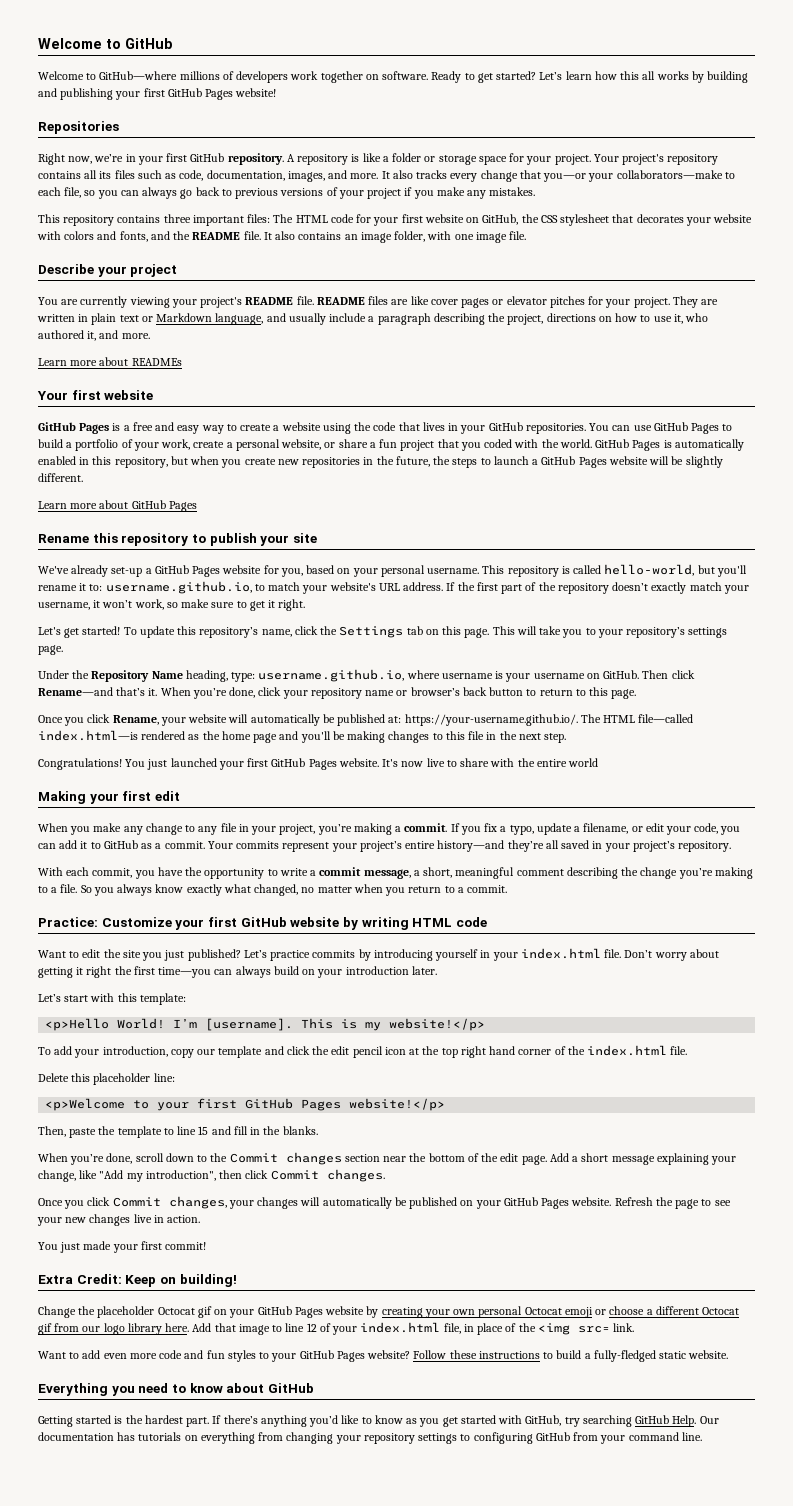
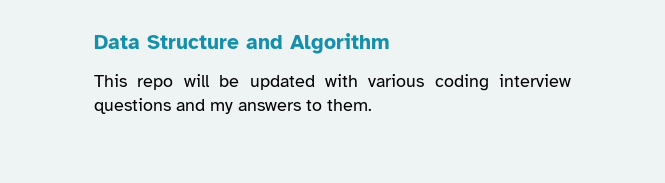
- Welcome to GitHub
- Welcome to GitHub—where millions of developers work together on software. Ready to get started? Let’s learn how this all works by building and publishing your first GitHub Pages website!
- Repositories
- Right now, we’re in your first GitHub repository. A repository is like a folder or storage space for your project. Your project's repository contains all its files such as code, documentation, images, and more. It also tracks every change that you—or your collaborators—make to each file, so you can always go back to previous versions of your project if you make any mistakes.
- This repository contains three important files: The HTML code for your first website on GitHub, the CSS stylesheet that decorates your website with colors and fonts, and the README file. It also contains an image folder, with one image file.
- Describe your project
- You are currently viewing your project's README file. README files are like cover pages or elevator pitches for your project. They are written in plain text or Markdown language, and usually include a paragraph describing the project, directions on how to use it, who authored it, and more.
- Learn more about READMEs
- Your first website
- GitHub Pages is a free and easy way to create a website using the code that lives in your GitHub repositories. You can use GitHub Pages to build a portfolio of your work, create a personal website, or share a fun project that you coded with the world. GitHub Pages is automatically enabled in this repository, but when you create new repositories in the future, the steps to launch a GitHub Pages website will be slightly different.
- Learn more about GitHub Pages
- Rename this repository to publish your site
- We've already set-up a GitHub Pages website for you, based on your personal username. This repository is called hello-world, but you'll rename it to: username.github.io, to match your website's URL address. If the first part of the repository doesn’t exactly match your username, it won’t work, so make sure to get it right.
- Let's get started! To update this repository’s name, click the Settings tab on this page. This will take you to your repository’s settings page.
- Under the Repository Name heading, type: username.github.io, where username is your username on GitHub. Then click Rename—and that’s it. When you’re done, click your repository name or browser’s back button to return to this page.
- Once you click Rename, your website will automatically be published at: https://your-username.github.io/. The HTML file—called index.html—is rendered as the home page and you'll be making changes to this file in the next step.
- Congratulations! You just launched your first GitHub Pages website. It's now live to share with the entire world
- Making your first edit
- When you make any change to any file in your project, you’re making a commit. If you fix a typo, update a filename, or edit your code, you can add it to GitHub as a commit. Your commits represent your project’s entire history—and they’re all saved in your project’s repository.
- With each commit, you have the opportunity to write a commit message, a short, meaningful comment describing the change you’re making to a file. So you always know exactly what changed, no matter when you return to a commit.
- Practice: Customize your first GitHub website by writing HTML code
- Want to edit the site you just published? Let’s practice commits by introducing yourself in your index.html file. Don’t worry about getting it right the first time—you can always build on your introduction later.
- Let’s start with this template:
- <p>Hello World! I’m [username]. This is my website!</p>
- To add your introduction, copy our template and click the edit pencil icon at the top right hand corner of the index.html file.
- Delete this placeholder line:
- <p>Welcome to your first GitHub Pages website!</p>
- Then, paste the template to line 15 and fill in the blanks.
- When you’re done, scroll down to the Commit changes section near the bottom of the edit page. Add a short message explaining your change, like "Add my introduction", then click Commit changes.
- Once you click Commit changes, your changes will automatically be published on your GitHub Pages website. Refresh the page to see your new changes live in action.
- You just made your first commit!
- Extra Credit: Keep on building!
- Change the placeholder Octocat gif on your GitHub Pages website by creating your own personal Octocat emoji or choose a different Octocat gif from our logo library here. Add that image to line 12 of your index.html file, in place of the <img src= link.
- Want to add even more code and fun styles to your GitHub Pages website? Follow these instructions to build a fully-fledged static website.
- Everything you need to know about GitHub
- Getting started is the hardest part. If there’s anything you’d like to know as you get started with GitHub, try searching GitHub Help. Our documentation has tutorials on everything from changing your repository settings to configuring GitHub from your command line.
+ Data Structure and Algorithm
+ This repo will be updated with various coding interview questions and my answers to them.

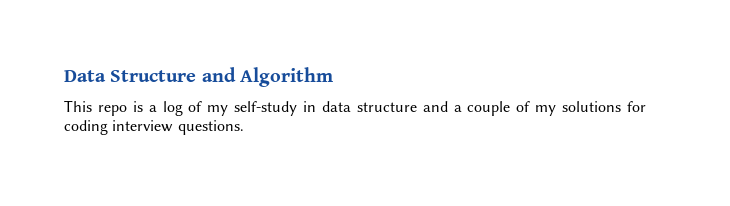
- This repo will be updated with various coding interview questions and my answers to them.
+ This repo is a log of my self-study in data structure and a couple of my solutions for coding interview questions.

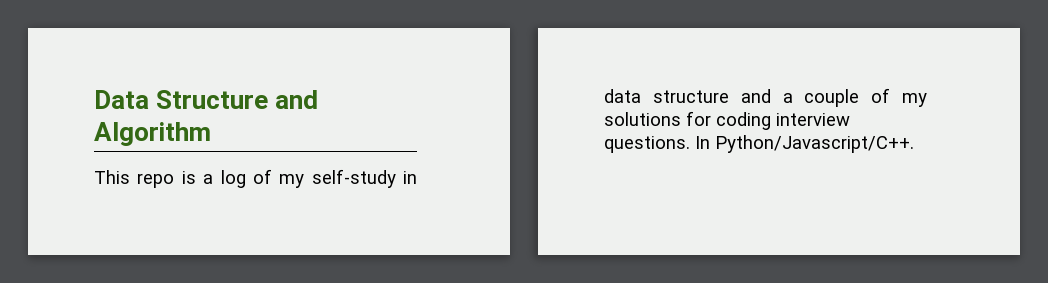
+ In Python/Javascript/C++.

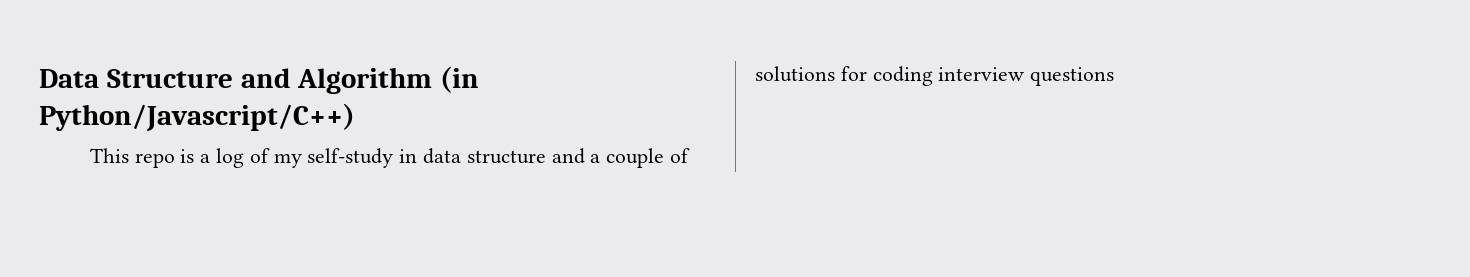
- Data Structure and Algorithm
+ Data Structure and Algorithm (in Python/Javascript/C++)
- This repo is a log of my self-study in data structure and a couple of my solutions for coding interview questions. In Python/Javascript/C++.
+ This repo is a log of my self-study in data structure and a couple of solutions for coding interview questions

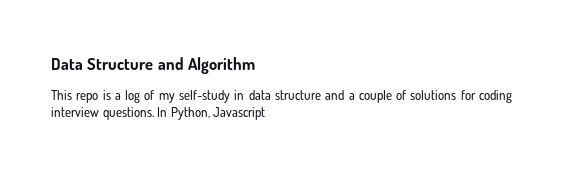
- Data Structure and Algorithm (in Python/Javascript/C++)
+ Data Structure and Algorithm
- This repo is a log of my self-study in data structure and a couple of solutions for coding interview questions
+ This repo is a log of my self-study in data structure and a couple of solutions for coding interview questions. In Python, Javascript

